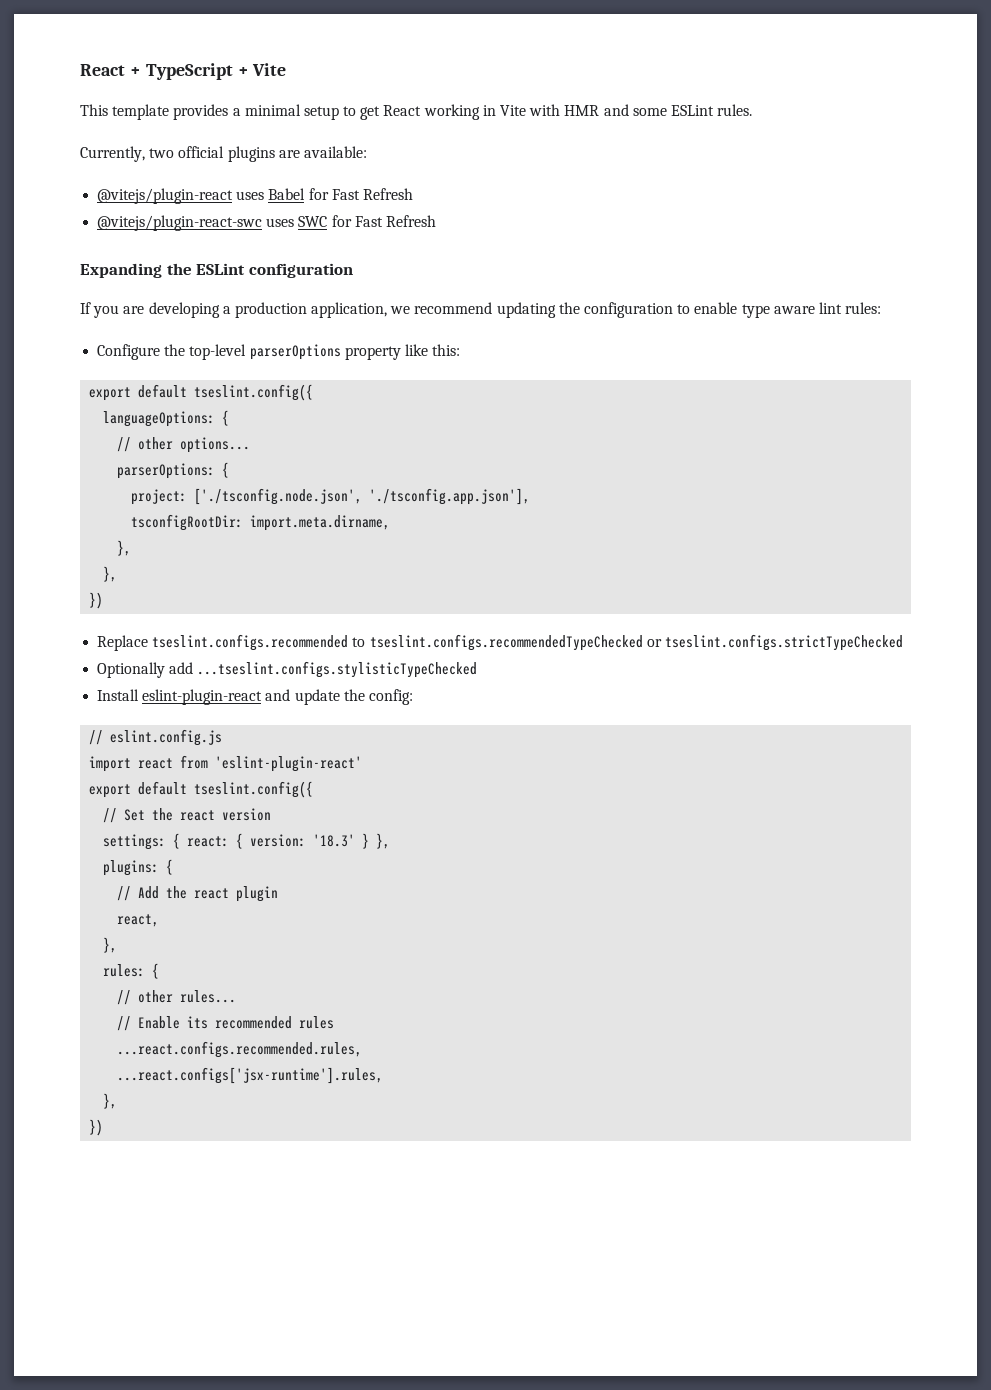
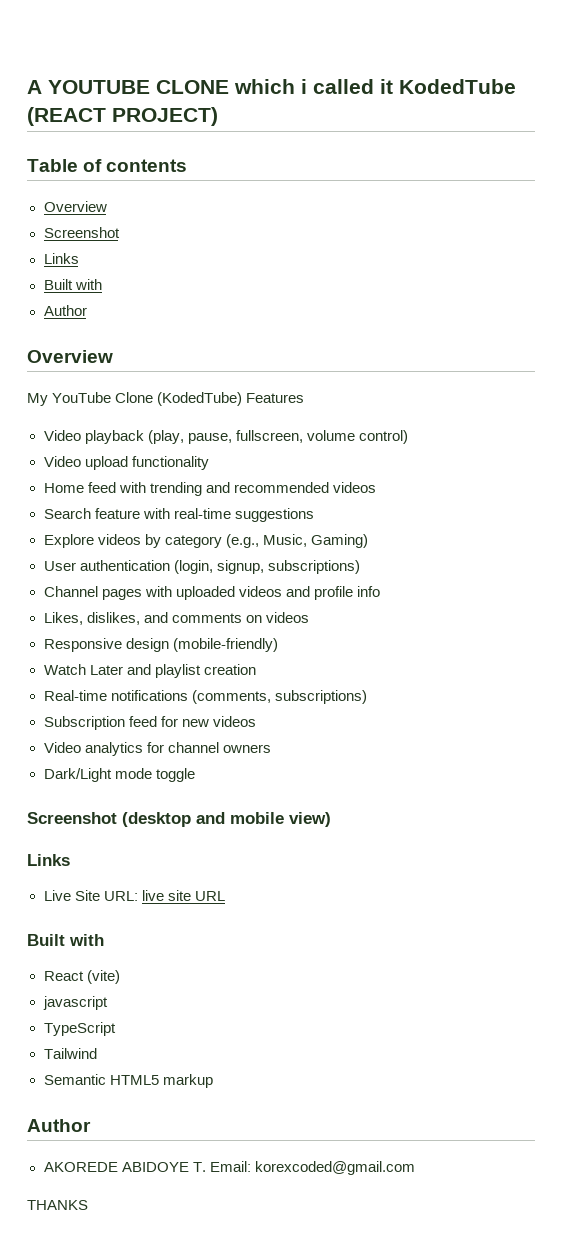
- React + TypeScript + Vite
- This template provides a minimal setup to get React working in Vite with HMR and some ESLint rules.
- Currently, two official plugins are available:
- @vitejs/plugin-react uses Babel for Fast Refresh
- @vitejs/plugin-react-swc uses SWC for Fast Refresh
- Expanding the ESLint configuration
- If you are developing a production application, we recommend updating the configuration to enable type aware lint rules:
- Configure the top-level parserOptions property like this:
- export default tseslint.config({
- languageOptions: {
- // other options...
- parserOptions: {
- project: ['./tsconfig.node.json', './tsconfig.app.json'],
- tsconfigRootDir: import.meta.dirname,
- },
- },
- })
- Replace tseslint.configs.recommended to tseslint.configs.recommendedTypeChecked or tseslint.configs.strictTypeChecked
- Optionally add ...tseslint.configs.stylisticTypeChecked
- Install eslint-plugin-react and update the config:
- // eslint.config.js
- import react from 'eslint-plugin-react'
- export default tseslint.config({
- // Set the react version
- settings: { react: { version: '18.3' } },
- plugins: {
- // Add the react plugin
- react,
- },
- rules: {
- // other rules...
- // Enable its recommended rules
- ...react.configs.recommended.rules,
- ...react.configs['jsx-runtime'].rules,
- },
- })
+ A YOUTUBE CLONE which i called it KodedTube (REACT PROJECT)
+ Table of contents
+ Overview
+ Screenshot
+ Links
+ Built with
+ Author
+ Overview
+ My YouTube Clone (KodedTube) Features
+ Video playback (play, pause, fullscreen, volume control)
+ Video upload functionality
+ Home feed with trending and recommended videos
+ Search feature with real-time suggestions
+ Explore videos by category (e.g., Music, Gaming)
+ User authentication (login, signup, subscriptions)
+ Channel pages with uploaded videos and profile info
+ Likes, dislikes, and comments on videos
+ Responsive design (mobile-friendly)
+ Watch Later and playlist creation
+ Real-time notifications (comments, subscriptions)
+ Subscription feed for new videos
+ Video analytics for channel owners
+ Dark/Light mode toggle
+ Screenshot (desktop and mobile view)
+ Links
+ Live Site URL: live site URL
+ Built with
+ React (vite)
+ javascript
+ TypeScript
+ Tailwind
+ Semantic HTML5 markup
+ Author
+ AKOREDE ABIDOYE T. Email: korexcoded@gmail.com
+ THANKS

